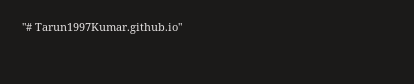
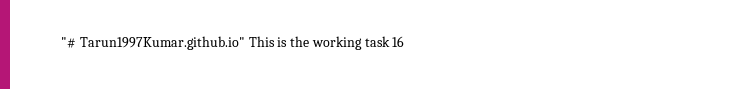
- "# Tarun1997Kumar.github.io"
+ "# Tarun1997Kumar.github.io" This is the working task 16

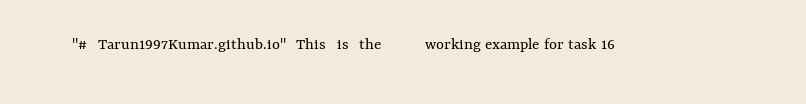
- "# Tarun1997Kumar.github.io" This is the working task 16
+ "# Tarun1997Kumar.github.io" This is the working example for task 16

